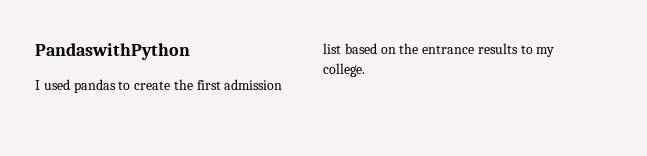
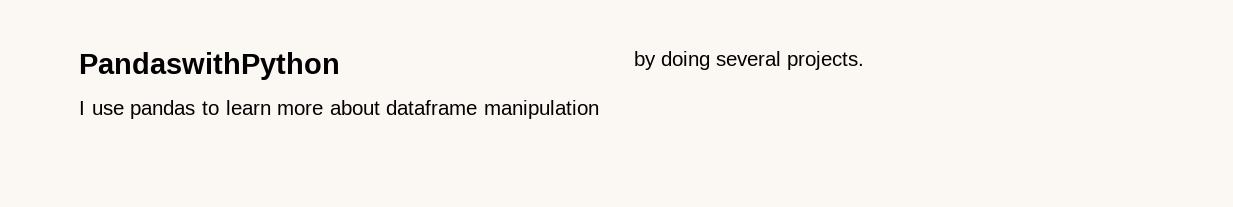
- I used pandas to create the first admission list based on the entrance results to my college.
+ I use pandas to learn more about dataframe manipulation by doing several projects.

